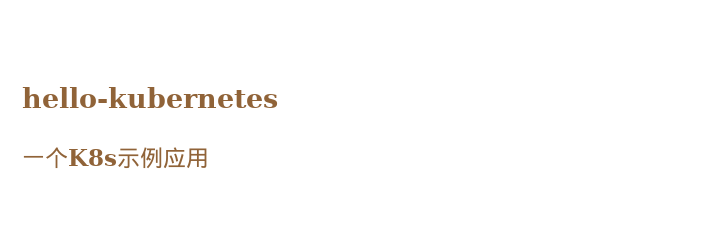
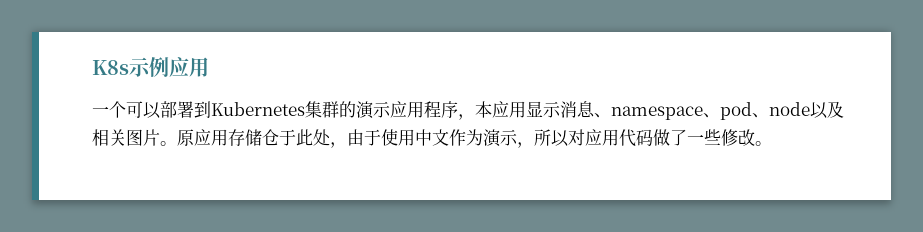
- hello-kubernetes
- 一个K8s示例应用
+ K8s示例应用
+ 一个可以部署到Kubernetes集群的演示应用程序，本应用显示消息、namespace、pod、node以及相关图片。原应用存储仓于此处，由于使用中文作为演示，所以对应用代码做了一些修改。

